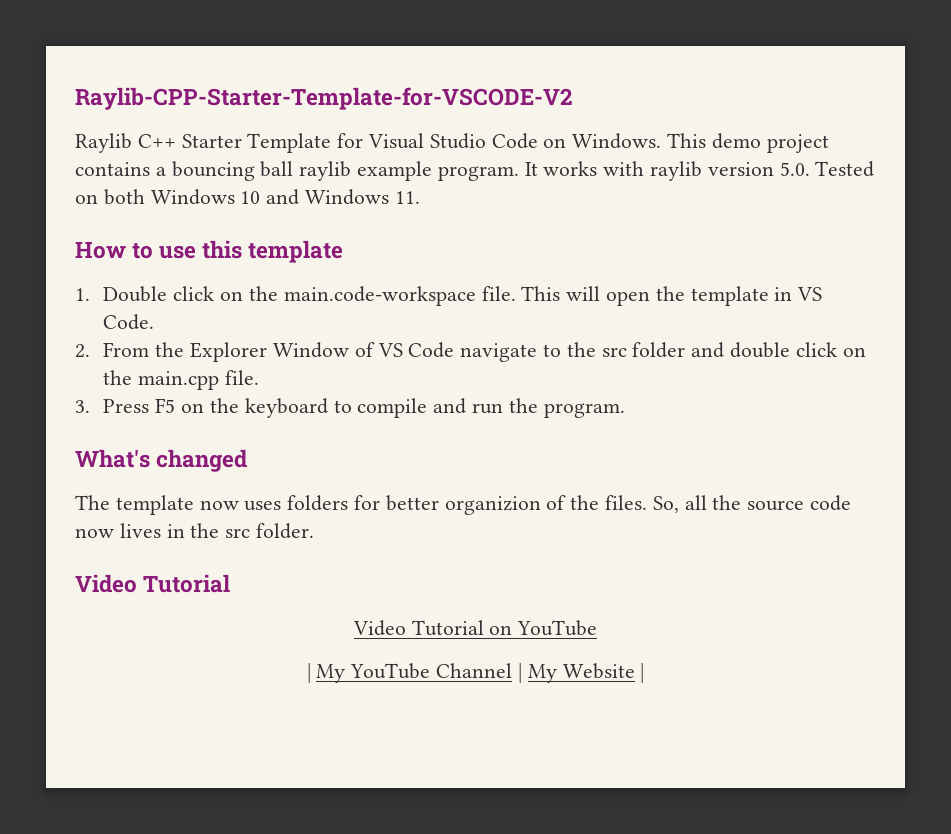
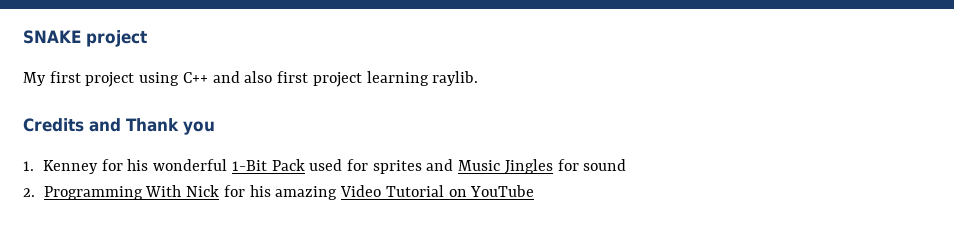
- Raylib-CPP-Starter-Template-for-VSCODE-V2
- Raylib C++ Starter Template for Visual Studio Code on Windows. This demo project contains a bouncing ball raylib example program. It works with raylib version 5.0. Tested on both Windows 10 and Windows 11.
- How to use this template
- 1. Double click on the main.code-workspace file. This will open the template in VS Code.
- 2. From the Explorer Window of VS Code navigate to the src folder and double click on the main.cpp file.
- 3. Press F5 on the keyboard to compile and run the program.
- What's changed
- The template now uses folders for better organizion of the files. So, all the source code now lives in the src folder.
- Video Tutorial
- Video Tutorial on YouTube
- | My YouTube Channel | My Website |
+ SNAKE project
+ My first project using C++ and also first project learning raylib.
+ Credits and Thank you
+ 1. Kenney for his wonderful 1-Bit Pack used for sprites and Music Jingles for sound
+ 2. Programming With Nick for his amazing Video Tutorial on YouTube

